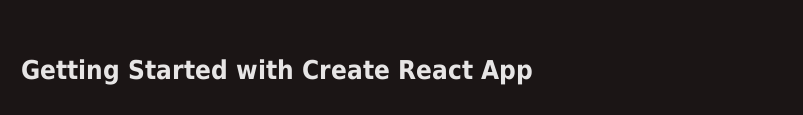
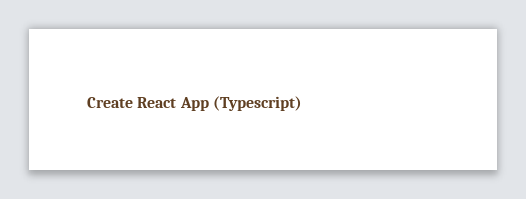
- Getting Started with Create React App
+ Create React App (Typescript)

